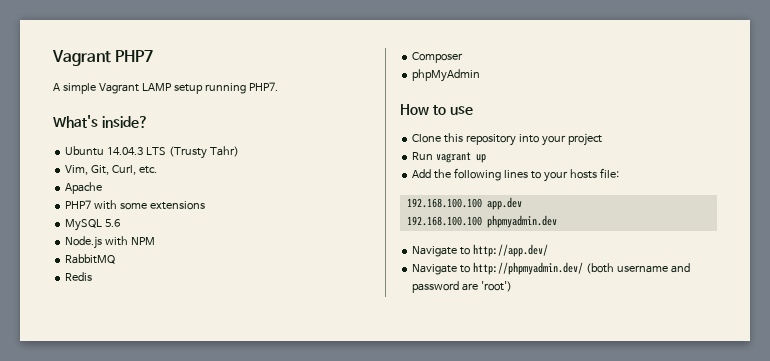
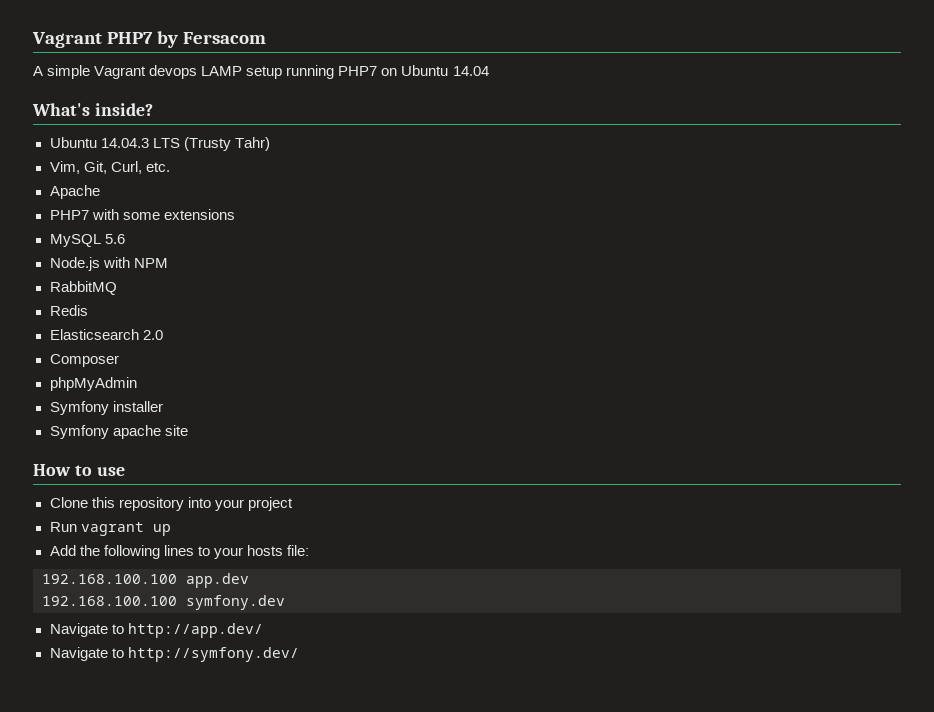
- Vagrant PHP7
+ Vagrant PHP7 by Fersacom
- A simple Vagrant LAMP setup running PHP7.
+ A simple Vagrant devops LAMP setup running PHP7 on Ubuntu 14.04
+ Elasticsearch 2.0
+ Symfony installer
+ Symfony apache site
- 192.168.100.100 phpmyadmin.dev
+ 192.168.100.100 symfony.dev
- Navigate to http://phpmyadmin.dev/ (both username and password are 'root')
+ Navigate to http://symfony.dev/

